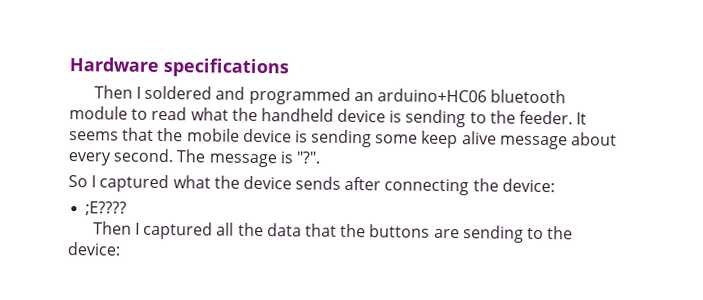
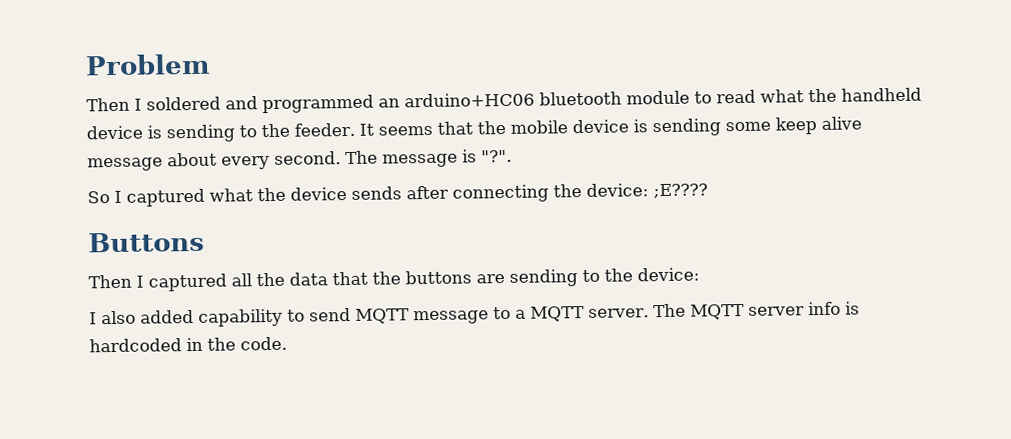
- Hardware specifications
+ Problem
- So I captured what the device sends after connecting the device:
- ;E????
+ So I captured what the device sends after connecting the device: ;E????
+ Buttons
+ I also added capability to send MQTT message to a MQTT server. The MQTT server info is hardcoded in the code.

